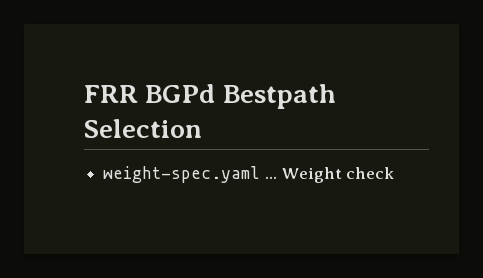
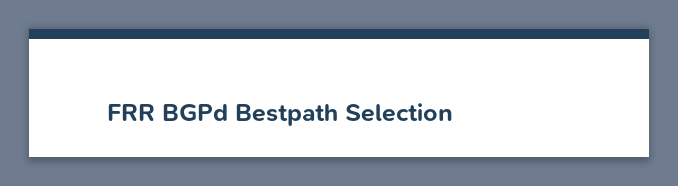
- weight-spec.yaml ... Weight check

